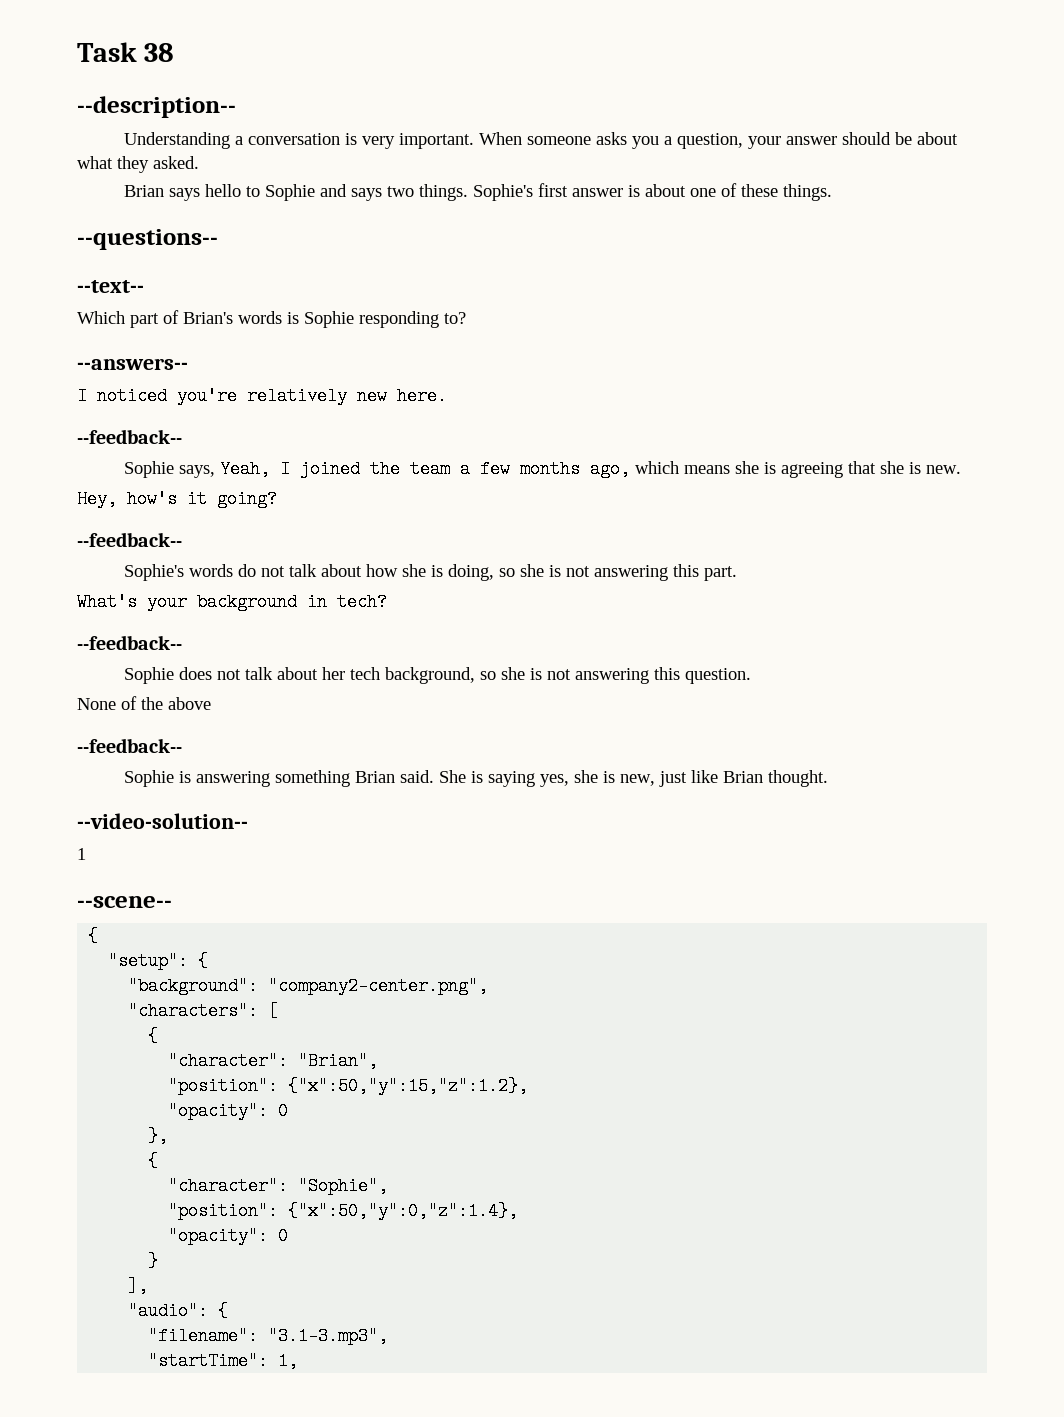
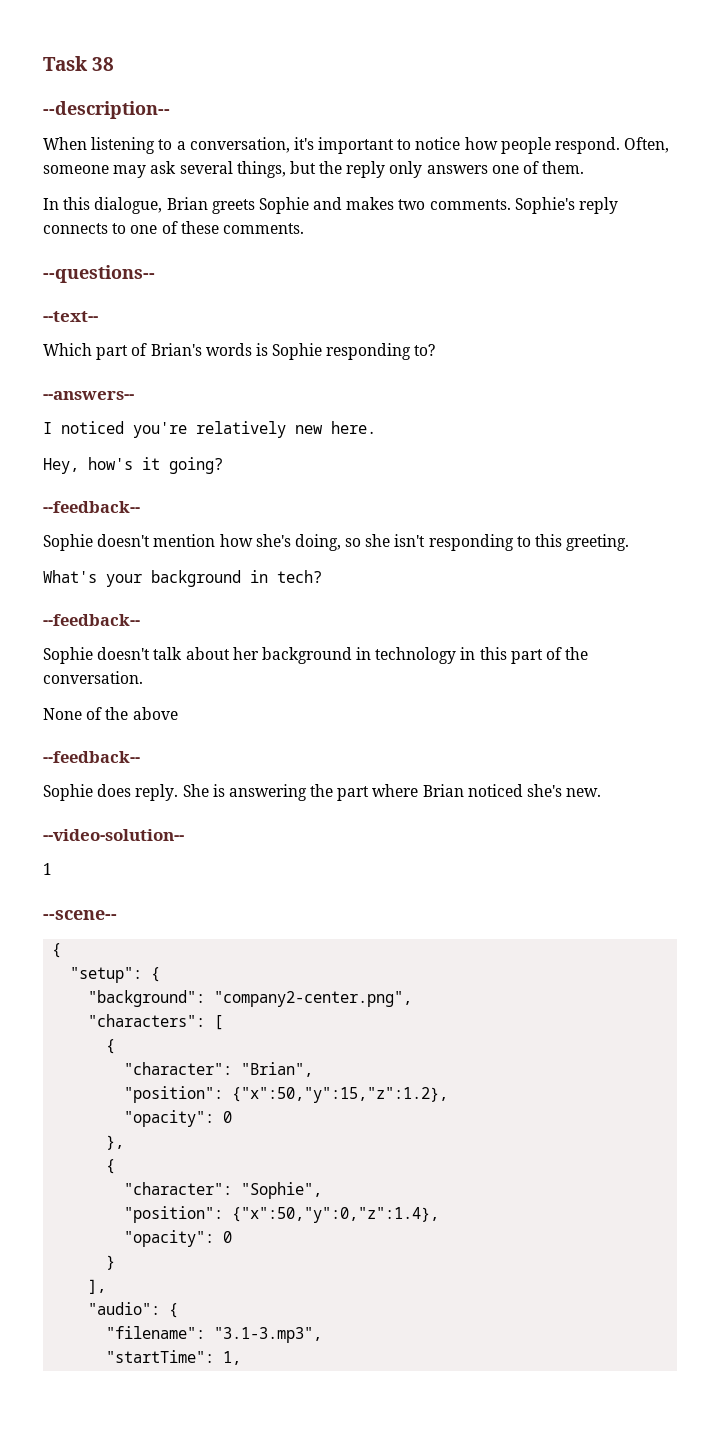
- Understanding a conversation is very important. When someone asks you a question, your answer should be about what they asked.
- Brian says hello to Sophie and says two things. Sophie's first answer is about one of these things.
+ When listening to a conversation, it's important to notice how people respond. Often, someone may ask several things, but the reply only answers one of them.
+ In this dialogue, Brian greets Sophie and makes two comments. Sophie's reply connects to one of these comments.
  I noticed you're relatively new here.
- --feedback--
- Sophie says, Yeah, I joined the team a few months ago, which means she is agreeing that she is new.
- Sophie's words do not talk about how she is doing, so she is not answering this part.
+ Sophie doesn't mention how she's doing, so she isn't responding to this greeting.
- Sophie does not talk about her tech background, so she is not answering this question.
+ Sophie doesn't talk about her background in technology in this part of the conversation.
- Sophie is answering something Brian said. She is saying yes, she is new, just like Brian thought.
+ Sophie does reply. She is answering the part where Brian noticed she's new.

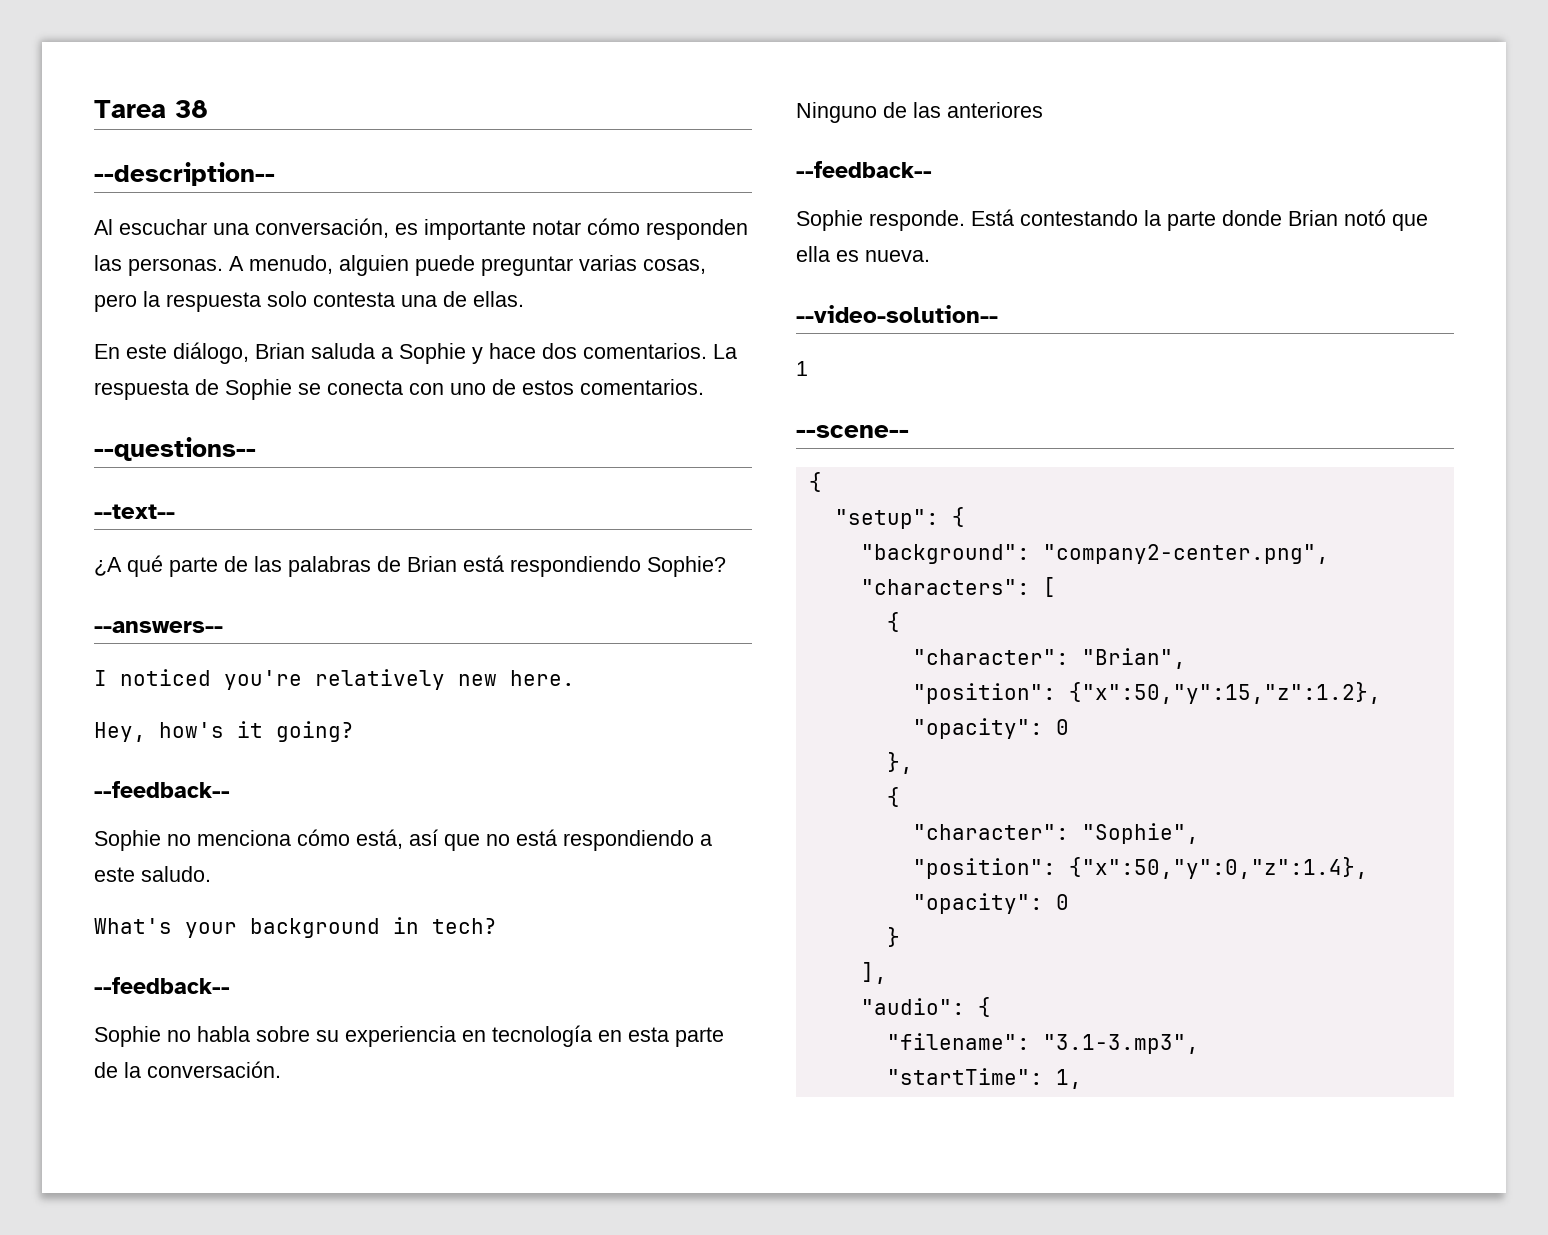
- Task 38
+ Tarea 38
- When listening to a conversation, it's important to notice how people respond. Often, someone may ask several things, but the reply only answers one of them.
- In this dialogue, Brian greets Sophie and makes two comments. Sophie's reply connects to one of these comments.
+ Al escuchar una conversación, es importante notar cómo responden las personas. A menudo, alguien puede preguntar varias cosas, pero la respuesta solo contesta una de ellas.
+ En este diálogo, Brian saluda a Sophie y hace dos comentarios. La respuesta de Sophie se conecta con uno de estos comentarios.
  --questions--
  --text--
- Which part of Brian's words is Sophie responding to?
+ ¿A qué parte de las palabras de Brian está respondiendo Sophie?
- Sophie doesn't mention how she's doing, so she isn't responding to this greeting.
+ Sophie no menciona cómo está, así que no está respondiendo a este saludo.
- Sophie doesn't talk about her background in technology in this part of the conversation.
- None of the above
+ Sophie no habla sobre su experiencia en tecnología en esta parte de la conversación.
+ Ninguno de las anteriores
  --feedback--
- Sophie does reply. She is answering the part where Brian noticed she's new.
+ Sophie responde. Está contestando la parte donde Brian notó que ella es nueva.

